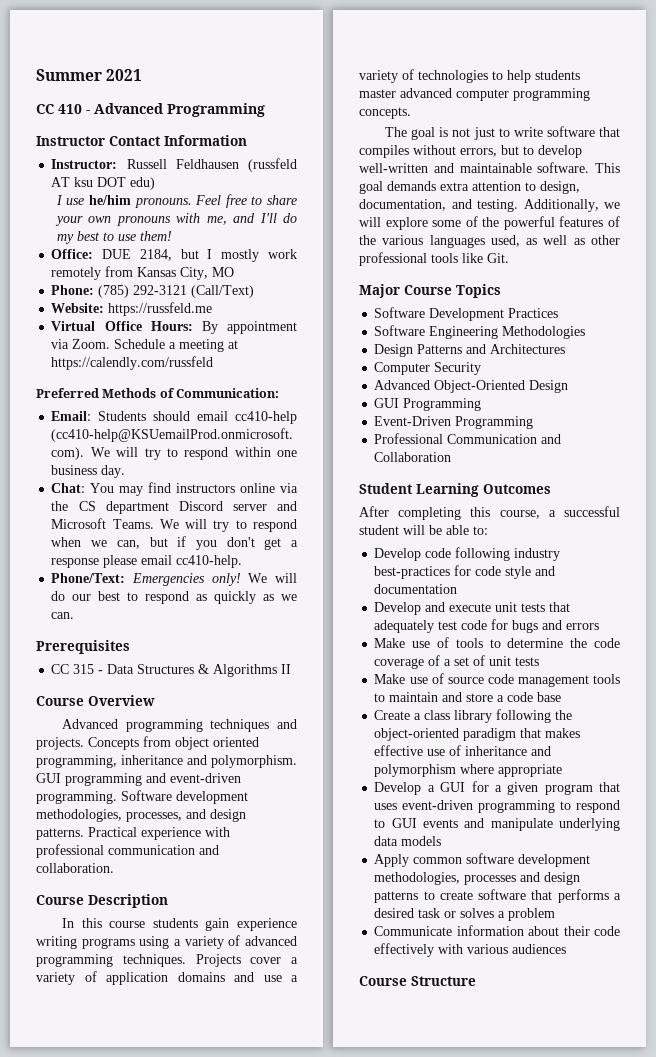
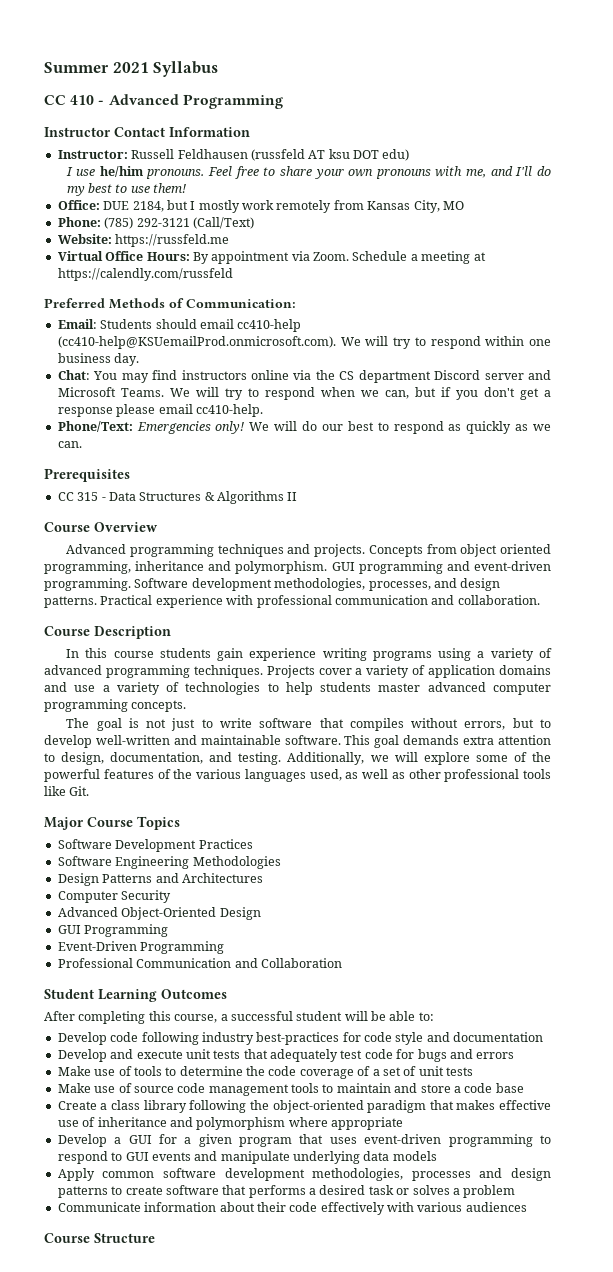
- Summer 2021
+ Summer 2021 Syllabus

